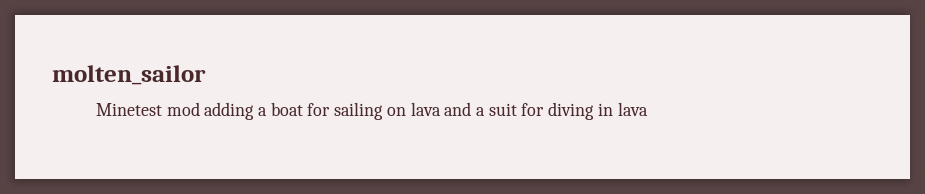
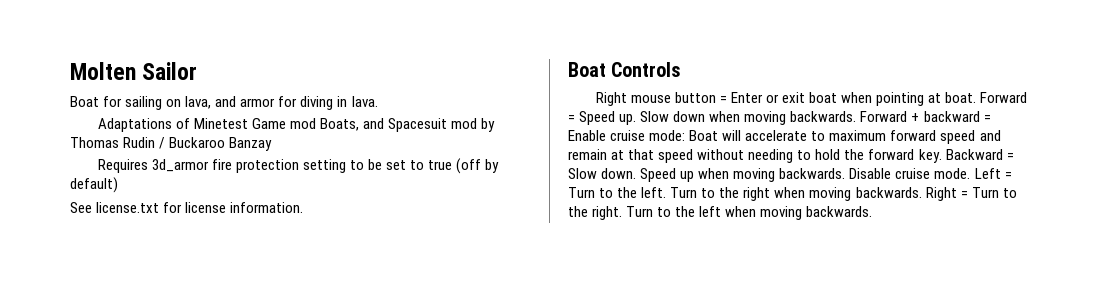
- molten_sailor
- Minetest mod adding a boat for sailing on lava and a suit for diving in lava
+ Molten Sailor
+ Boat for sailing on lava, and armor for diving in lava.
+ Adaptations of Minetest Game mod Boats, and Spacesuit mod by Thomas Rudin / Buckaroo Banzay
+ Requires 3d_armor fire protection setting to be set to true (off by default)
+ See license.txt for license information.
+ Boat Controls
+ Right mouse button = Enter or exit boat when pointing at boat. Forward = Speed up. Slow down when moving backwards. Forward + backward = Enable cruise mode: Boat will accelerate to maximum forward speed and remain at that speed without needing to hold the forward key. Backward = Slow down. Speed up when moving backwards. Disable cruise mode. Left = Turn to the left. Turn to the right when moving backwards. Right = Turn to the right. Turn to the left when moving backwards.

